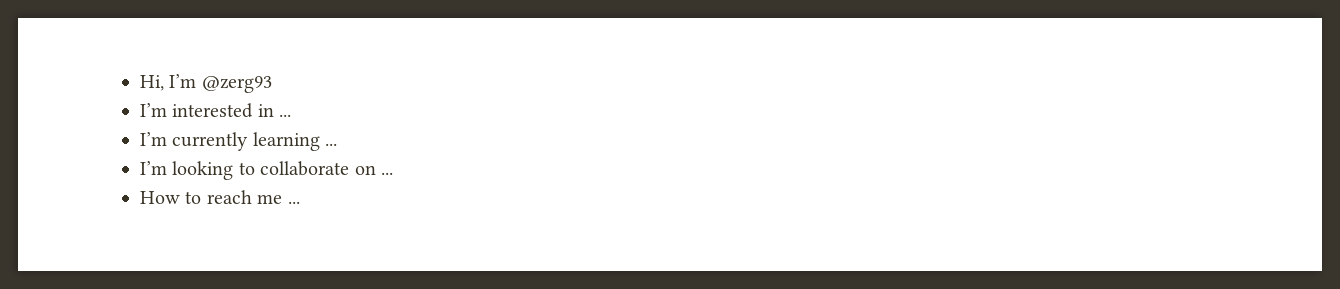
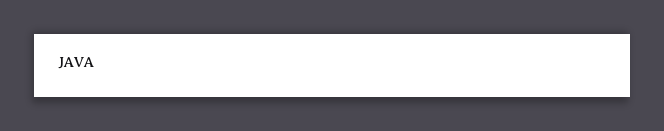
- Hi, I’m @zerg93
- I’m interested in ...
- I’m currently learning ...
- I’m looking to collaborate on ...
- How to reach me ...
+ JAVA

